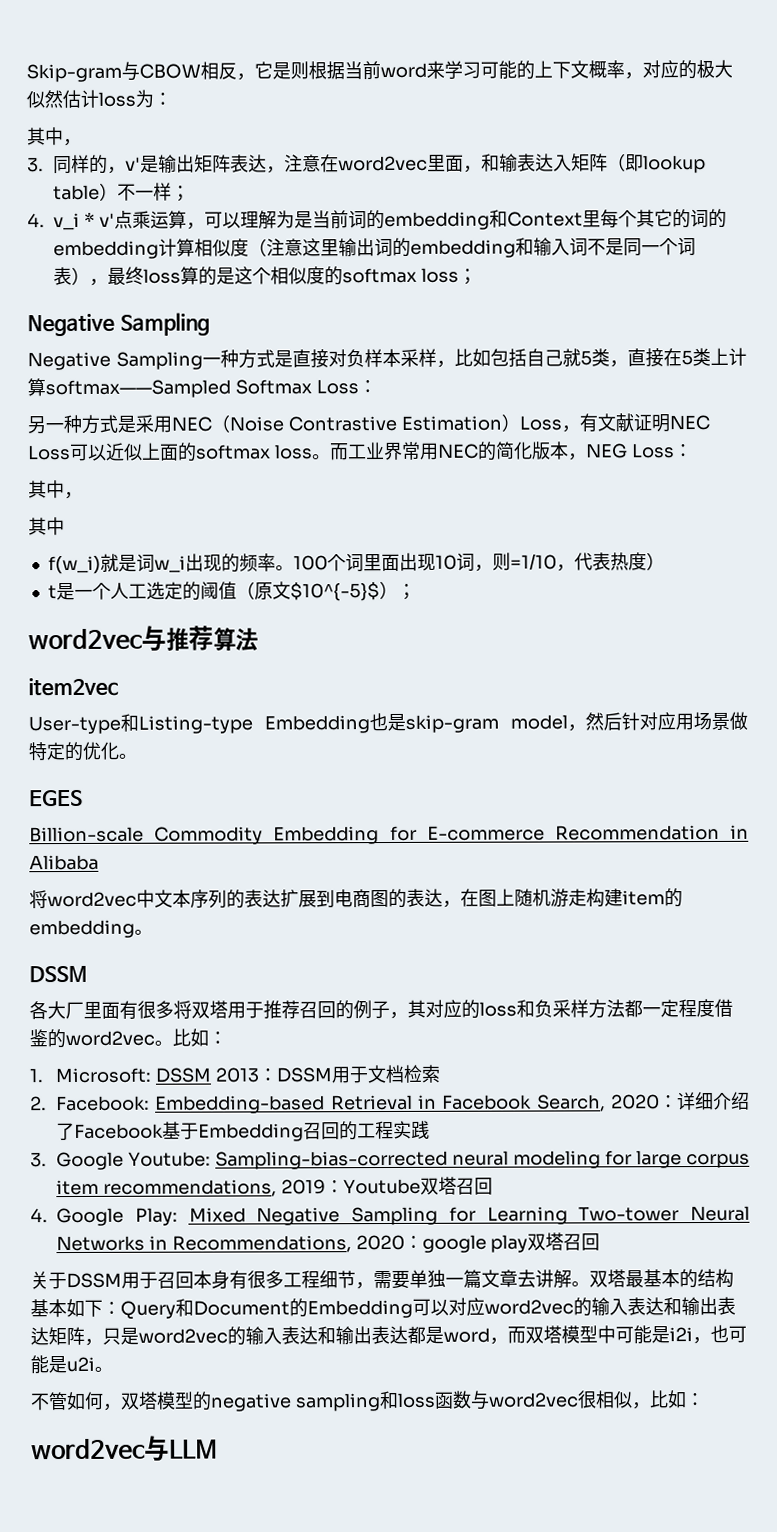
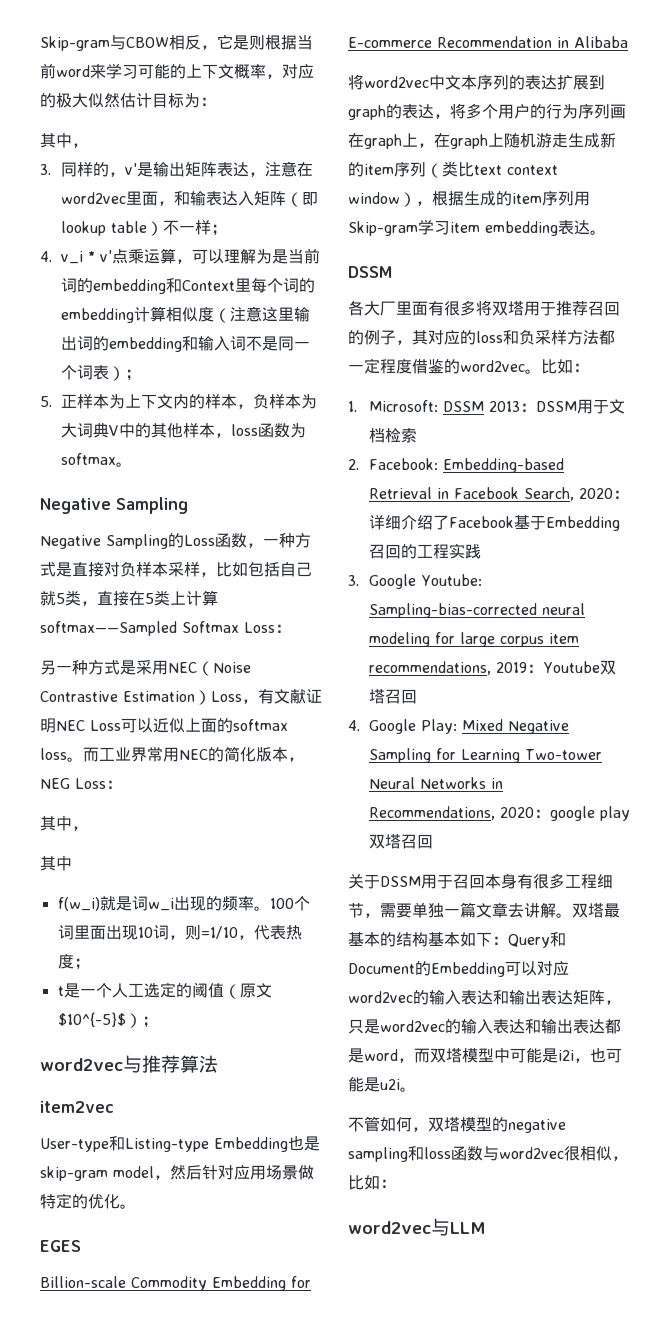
- Skip-gram与CBOW相反，它是则根据当前word来学习可能的上下文概率，对应的极大似然估计loss为：
+ Skip-gram与CBOW相反，它是则根据当前word来学习可能的上下文概率，对应的极大似然估计目标为：
- 4. v_i * v'点乘运算，可以理解为是当前词的embedding和Context里每个其它的词的embedding计算相似度（注意这里输出词的embedding和输入词不是同一个词表），最终loss算的是这个相似度的softmax loss；
+ 4. v_i * v'点乘运算，可以理解为是当前词的embedding和Context里每个词的embedding计算相似度（注意这里输出词的embedding和输入词不是同一个词表）；
+ 5.正样本为上下文内的样本，负样本为大词典V中的其他样本，loss函数为softmax。
- Negative Sampling一种方式是直接对负样本采样，比如包括自己就5类，直接在5类上计算softmax——Sampled Softmax Loss：
+ Negative Sampling的Loss函数，一种方式是直接对负样本采样，比如包括自己就5类，直接在5类上计算softmax——Sampled Softmax Loss：
- 100个词里面出现10词，则=1/10，代表热度）
+ 100个词里面出现10词，则=1/10，代表热度；
- 将word2vec中文本序列的表达扩展到电商图的表达，在图上随机游走构建item的embedding。
+ 将word2vec中文本序列的表达扩展到graph的表达，将多个用户的行为序列画在graph上，在graph上随机游走生成新的item序列（类比text context window），根据生成的item序列用Skip-gram学习item embedding表达。

